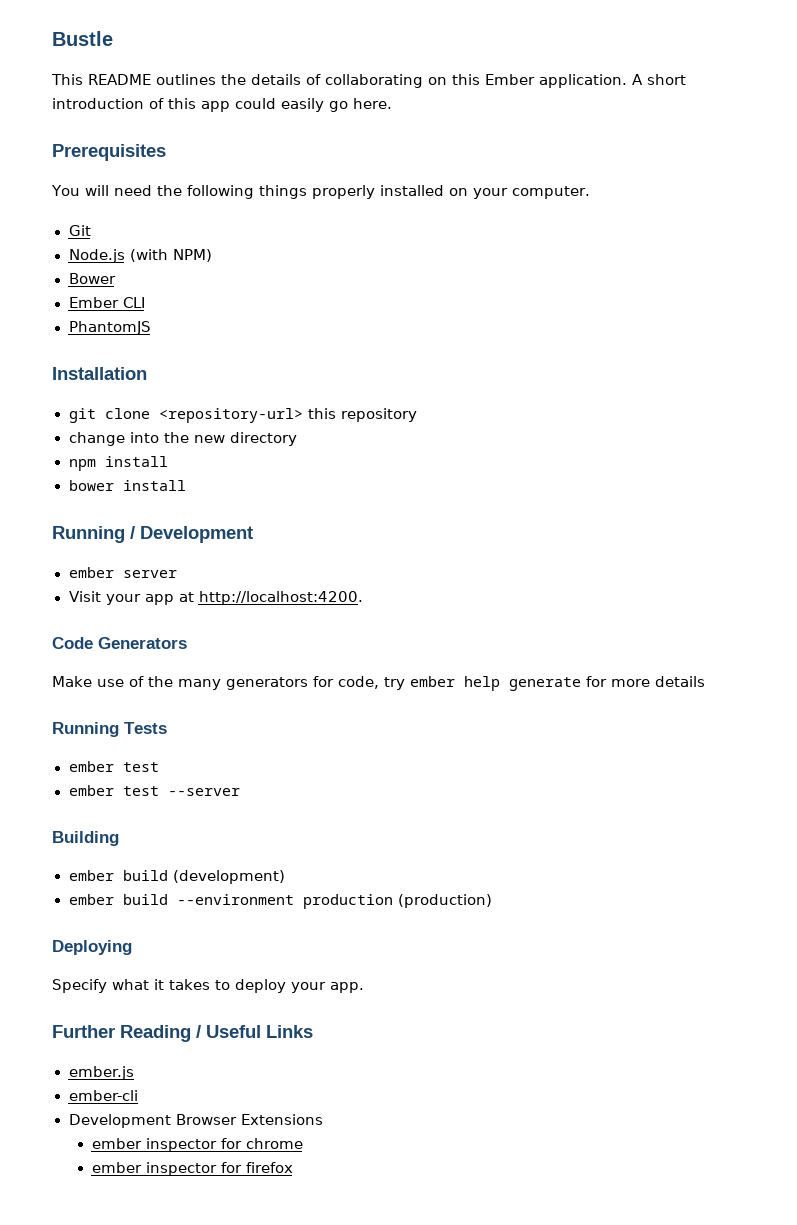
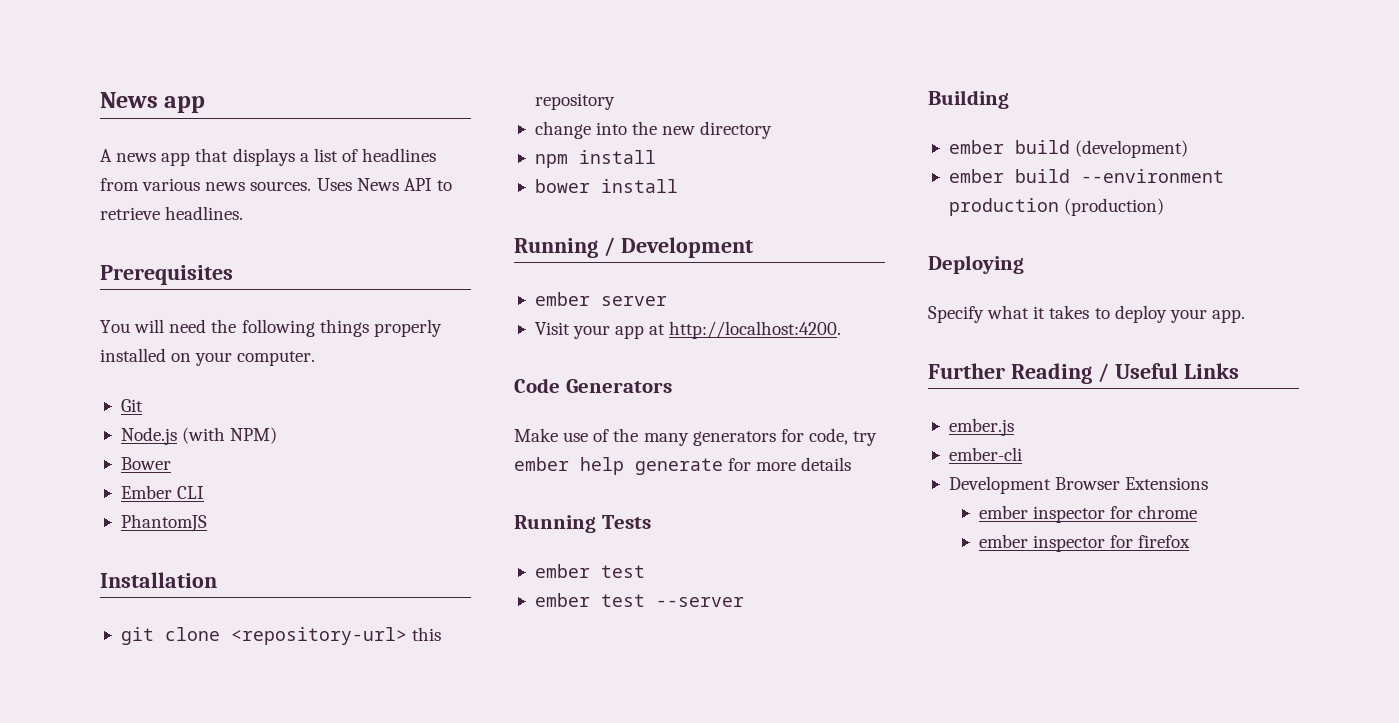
- Bustle
- This README outlines the details of collaborating on this Ember application. A short introduction of this app could easily go here.
+ News app
+ A news app that displays a list of headlines from various news sources. Uses News API to retrieve headlines.

